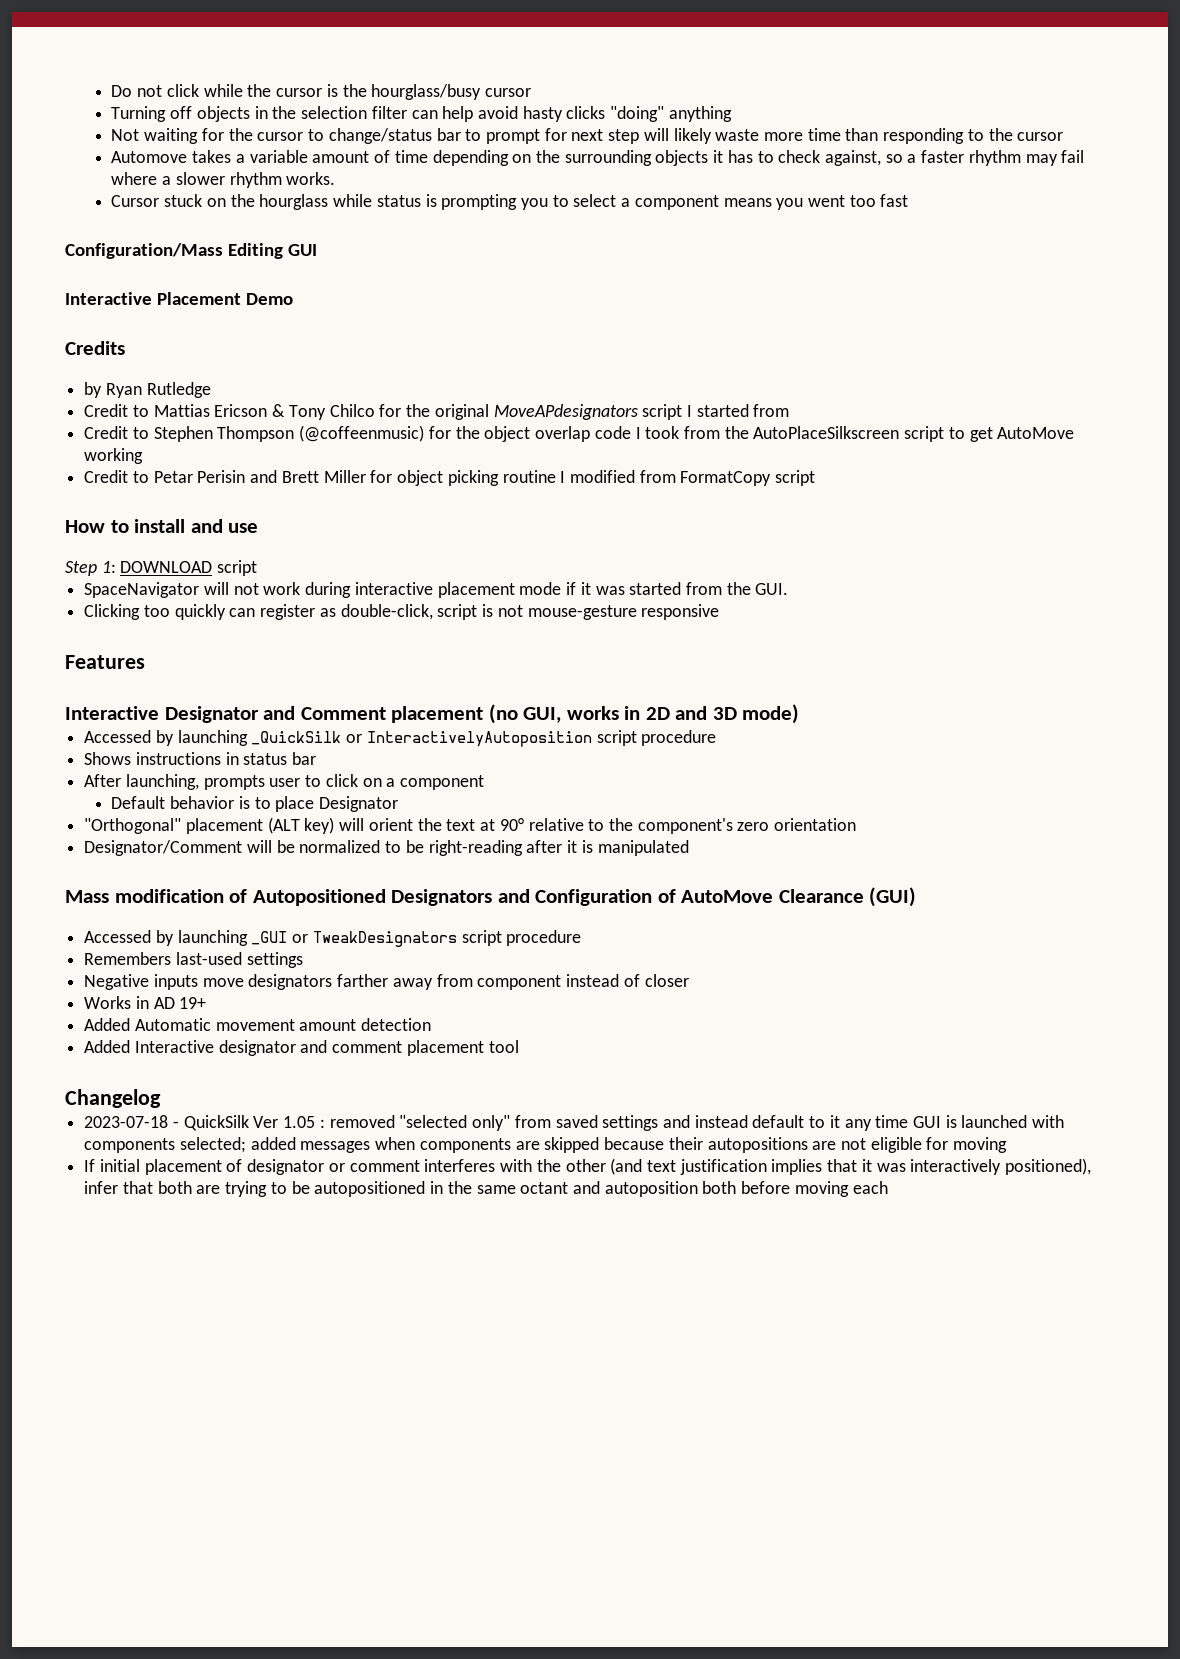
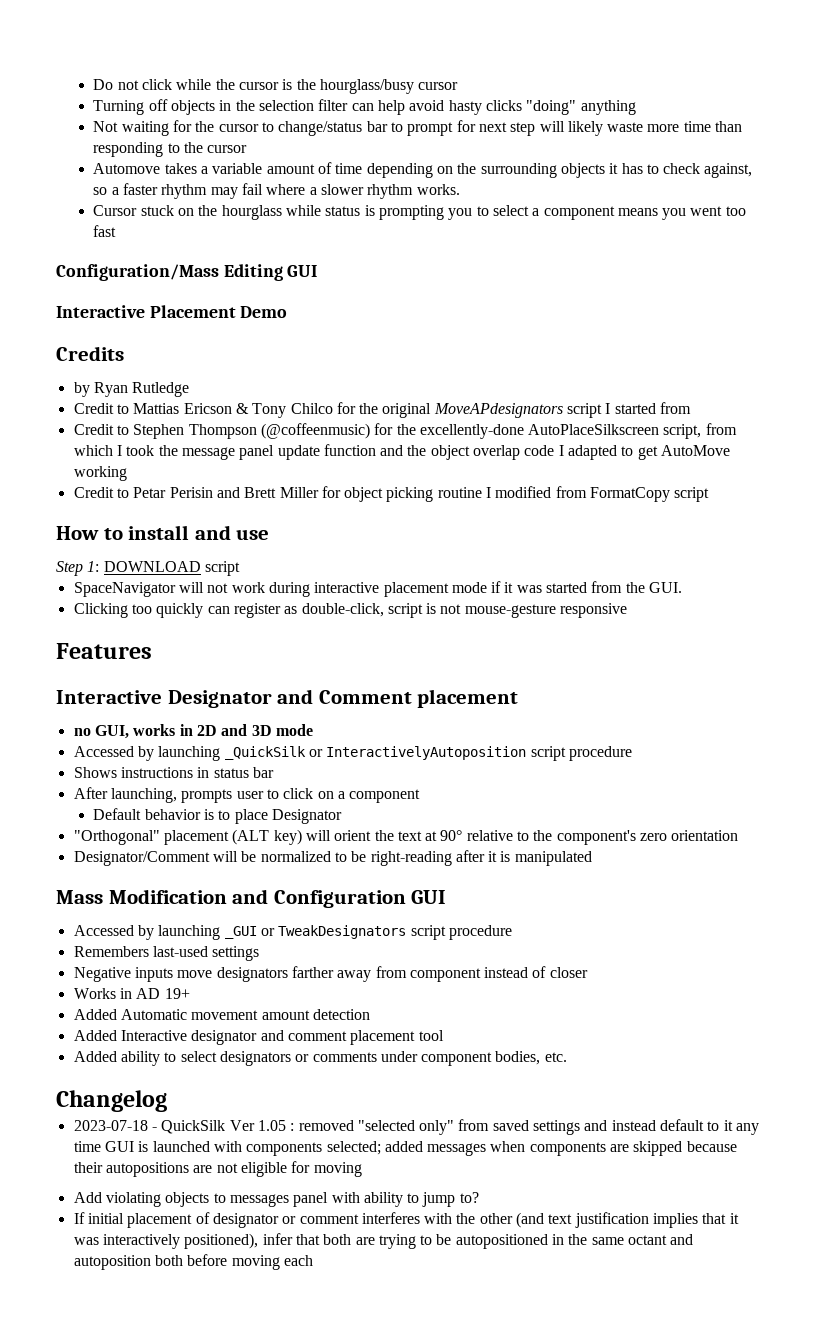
- Credit to Stephen Thompson (@coffeenmusic) for the object overlap code I took from the AutoPlaceSilkscreen script to get AutoMove working
+ Credit to Stephen Thompson (@coffeenmusic) for the excellently-done AutoPlaceSilkscreen script, from which I took the message panel update function and the object overlap code I adapted to get AutoMove working
- Interactive Designator and Comment placement (no GUI, works in 2D and 3D mode)
+ Interactive Designator and Comment placement
+ no GUI, works in 2D and 3D mode
- Mass modification of Autopositioned Designators and Configuration of AutoMove Clearance (GUI)
+ Mass Modification and Configuration GUI
+ Added ability to select designators or comments under component bodies, etc.
+ Add violating objects to messages panel with ability to jump to?

